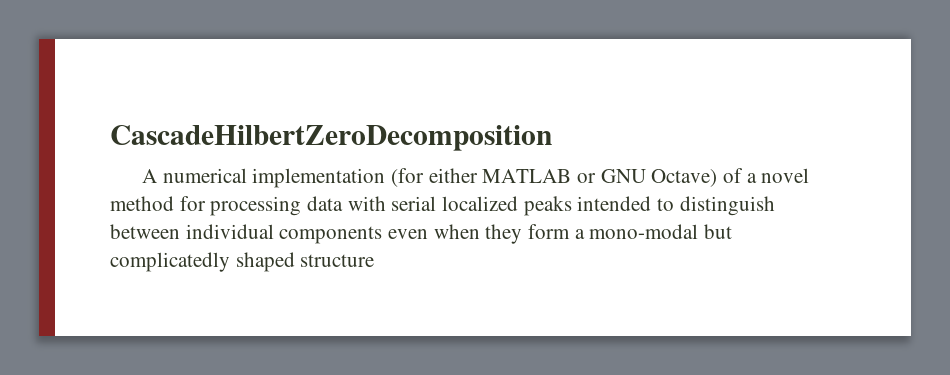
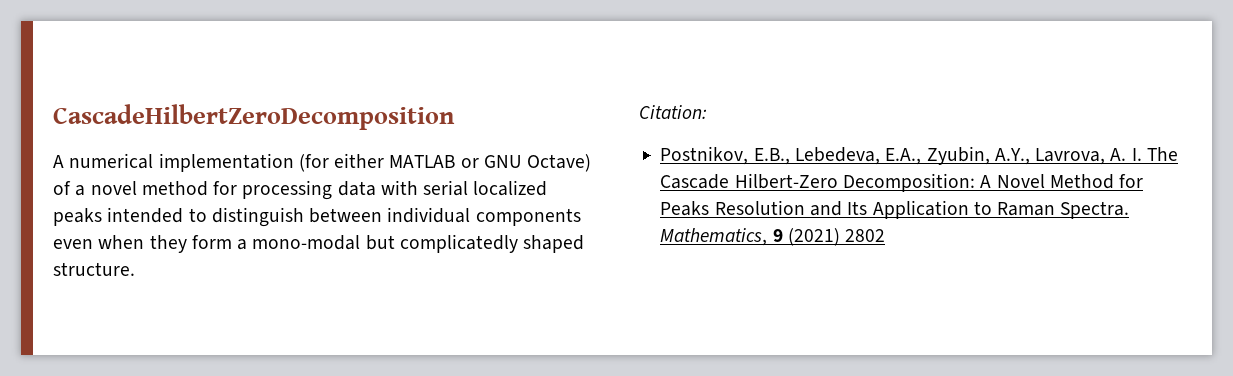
- A numerical implementation (for either MATLAB or GNU Octave) of a novel method for processing data with serial localized peaks intended to distinguish between individual components even when they form a mono-modal but complicatedly shaped structure
+ A numerical implementation (for either MATLAB or GNU Octave) of a novel method for processing data with serial localized peaks intended to distinguish between individual components even when they form a mono-modal but complicatedly shaped structure.
+ Citation:
+ Postnikov, E.B., Lebedeva, E.A., Zyubin, A.Y., Lavrova, A. I. The Cascade Hilbert-Zero Decomposition: A Novel Method for Peaks Resolution and Its Application to Raman Spectra. Mathematics, 9 (2021) 2802

